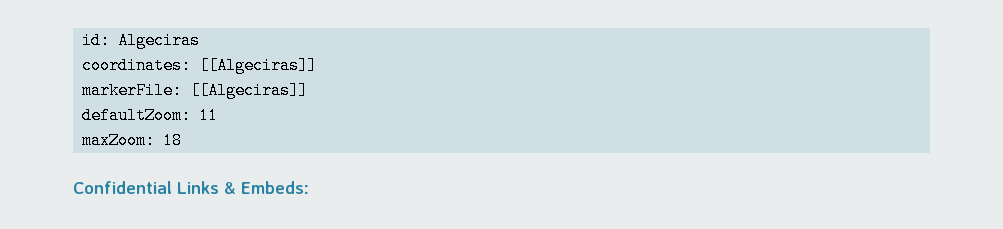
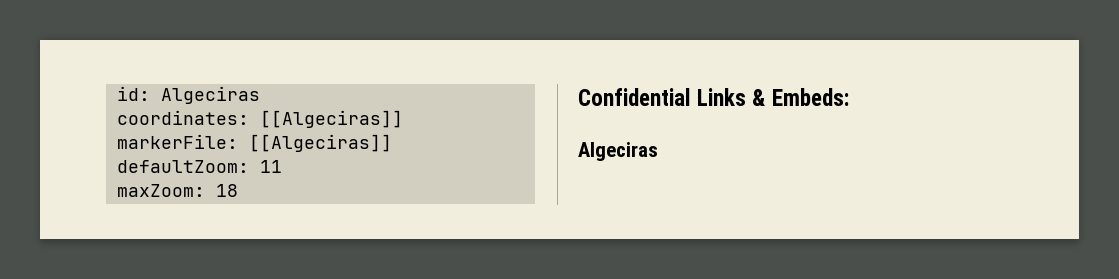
  Confidential Links & Embeds:
+ Algeciras

